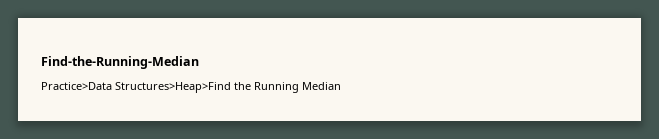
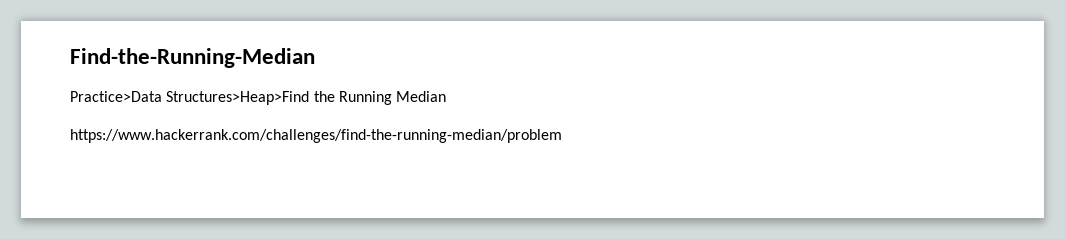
+ https://www.hackerrank.com/challenges/find-the-running-median/problem

